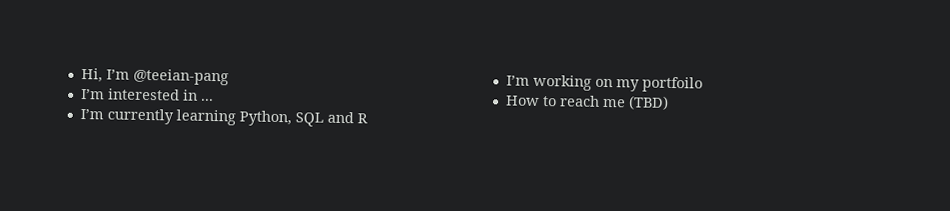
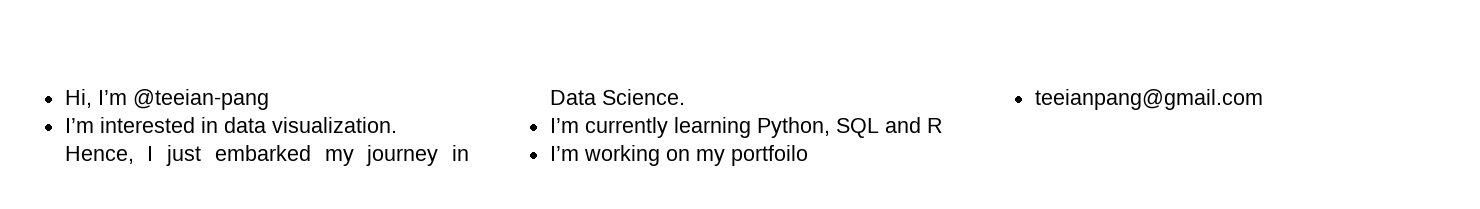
- I’m interested in ...
+ I’m interested in data visualization. Hence, I just embarked my journey in Data Science.
- How to reach me (TBD)
+ teeianpang@gmail.com

